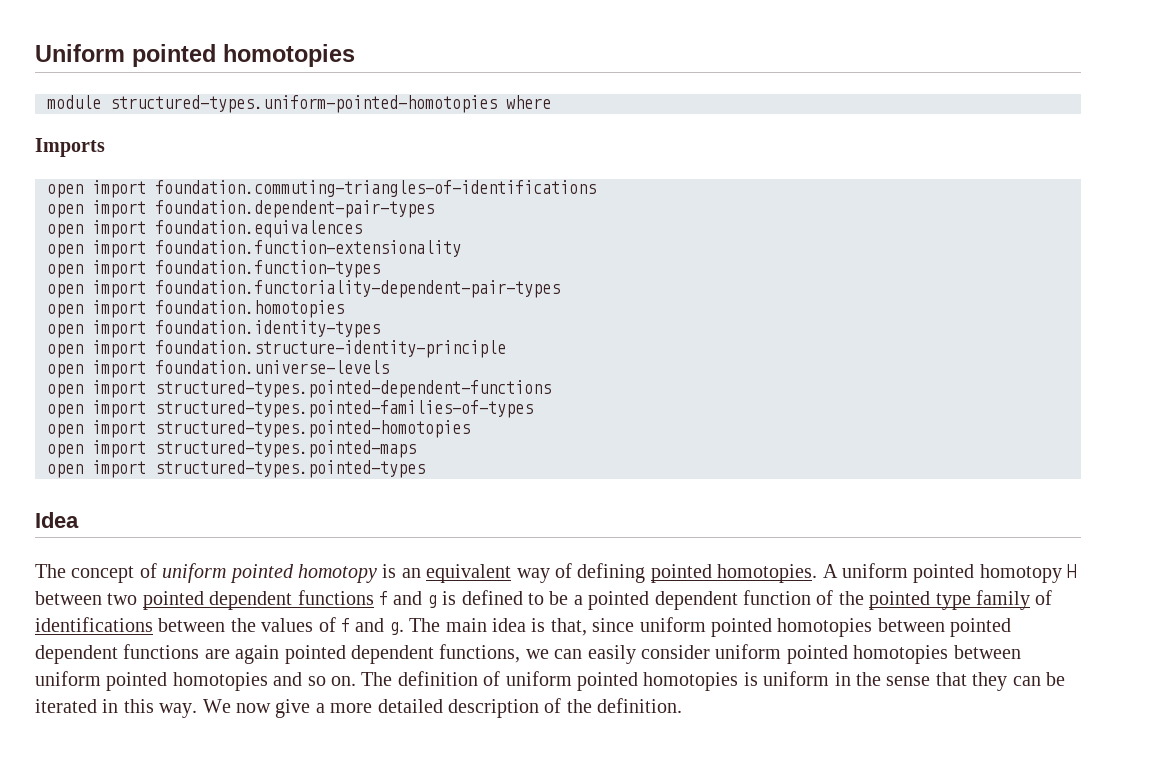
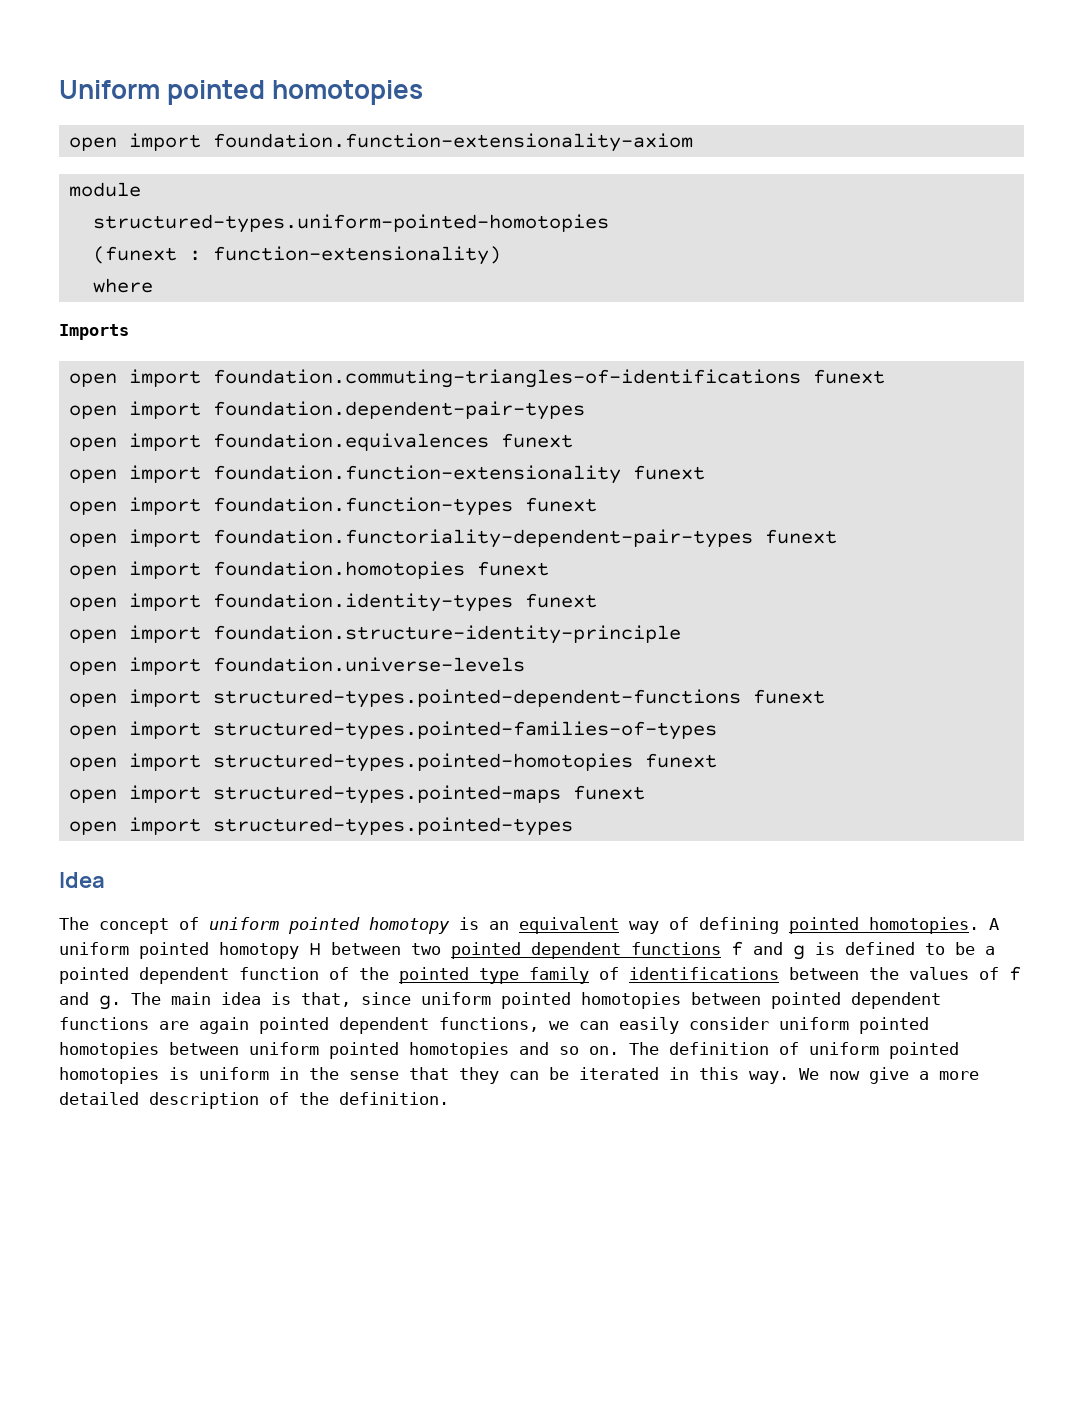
+ open import foundation.function-extensionality-axiom
- module structured-types.uniform-pointed-homotopies where
+ module
+ structured-types.uniform-pointed-homotopies
+ (funext : function-extensionality)
+ where
- open import foundation.commuting-triangles-of-identifications
+ open import foundation.commuting-triangles-of-identifications funext
- open import foundation.equivalences
+ open import foundation.equivalences funext
- open import foundation.function-extensionality
+ open import foundation.function-extensionality funext
- open import foundation.function-types
+ open import foundation.function-types funext
- open import foundation.functoriality-dependent-pair-types
+ open import foundation.functoriality-dependent-pair-types funext
- open import foundation.homotopies
+ open import foundation.homotopies funext
- open import foundation.identity-types
+ open import foundation.identity-types funext
- open import structured-types.pointed-dependent-functions
+ open import structured-types.pointed-dependent-functions funext
- open import structured-types.pointed-homotopies
+ open import structured-types.pointed-homotopies funext
- open import structured-types.pointed-maps
+ open import structured-types.pointed-maps funext

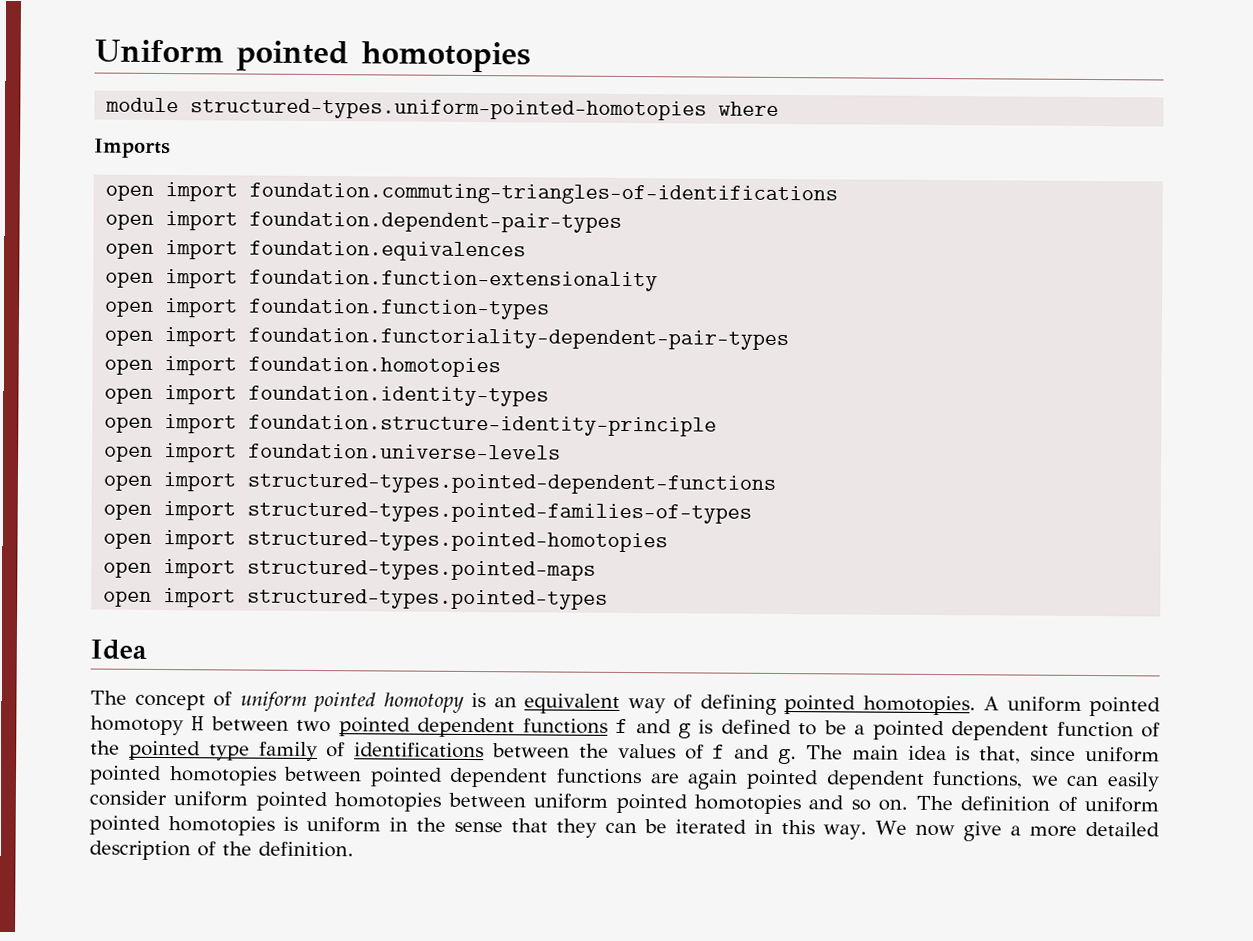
- open import foundation.function-extensionality-axiom
- module
- structured-types.uniform-pointed-homotopies
- (funext : function-extensionality)
- where
+ module structured-types.uniform-pointed-homotopies where
- open import foundation.commuting-triangles-of-identifications funext
+ open import foundation.commuting-triangles-of-identifications
- open import foundation.equivalences funext
+ open import foundation.equivalences
- open import foundation.function-extensionality funext
+ open import foundation.function-extensionality
- open import foundation.function-types funext
+ open import foundation.function-types
- open import foundation.functoriality-dependent-pair-types funext
+ open import foundation.functoriality-dependent-pair-types
- open import foundation.homotopies funext
+ open import foundation.homotopies
- open import foundation.identity-types funext
+ open import foundation.identity-types
- open import structured-types.pointed-dependent-functions funext
+ open import structured-types.pointed-dependent-functions
- open import structured-types.pointed-homotopies funext
+ open import structured-types.pointed-homotopies
- open import structured-types.pointed-maps funext
+ open import structured-types.pointed-maps

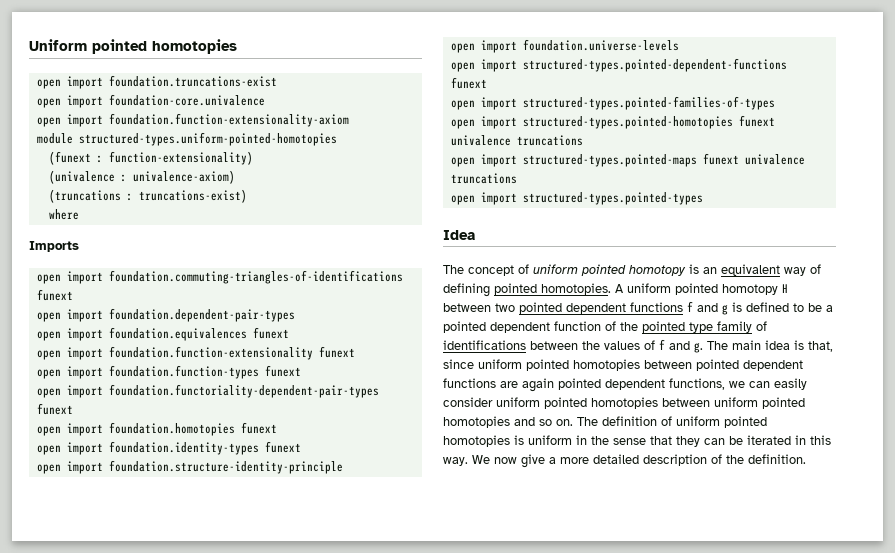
- module structured-types.uniform-pointed-homotopies where
+ open import foundation.truncations-exist
+ open import foundation-core.univalence
+ open import foundation.function-extensionality-axiom
+ module structured-types.uniform-pointed-homotopies
+ (funext : function-extensionality)
+ (univalence : univalence-axiom)
+ (truncations : truncations-exist)
+ where
- open import foundation.commuting-triangles-of-identifications
+ open import foundation.commuting-triangles-of-identifications funext
- open import foundation.equivalences
+ open import foundation.equivalences funext
- open import foundation.function-extensionality
+ open import foundation.function-extensionality funext
- open import foundation.function-types
+ open import foundation.function-types funext
- open import foundation.functoriality-dependent-pair-types
+ open import foundation.functoriality-dependent-pair-types funext
- open import foundation.homotopies
+ open import foundation.homotopies funext
- open import foundation.identity-types
+ open import foundation.identity-types funext
- open import structured-types.pointed-dependent-functions
+ open import structured-types.pointed-dependent-functions funext
- open import structured-types.pointed-homotopies
+ open import structured-types.pointed-homotopies funext univalence truncations
- open import structured-types.pointed-maps
+ open import structured-types.pointed-maps funext univalence truncations

